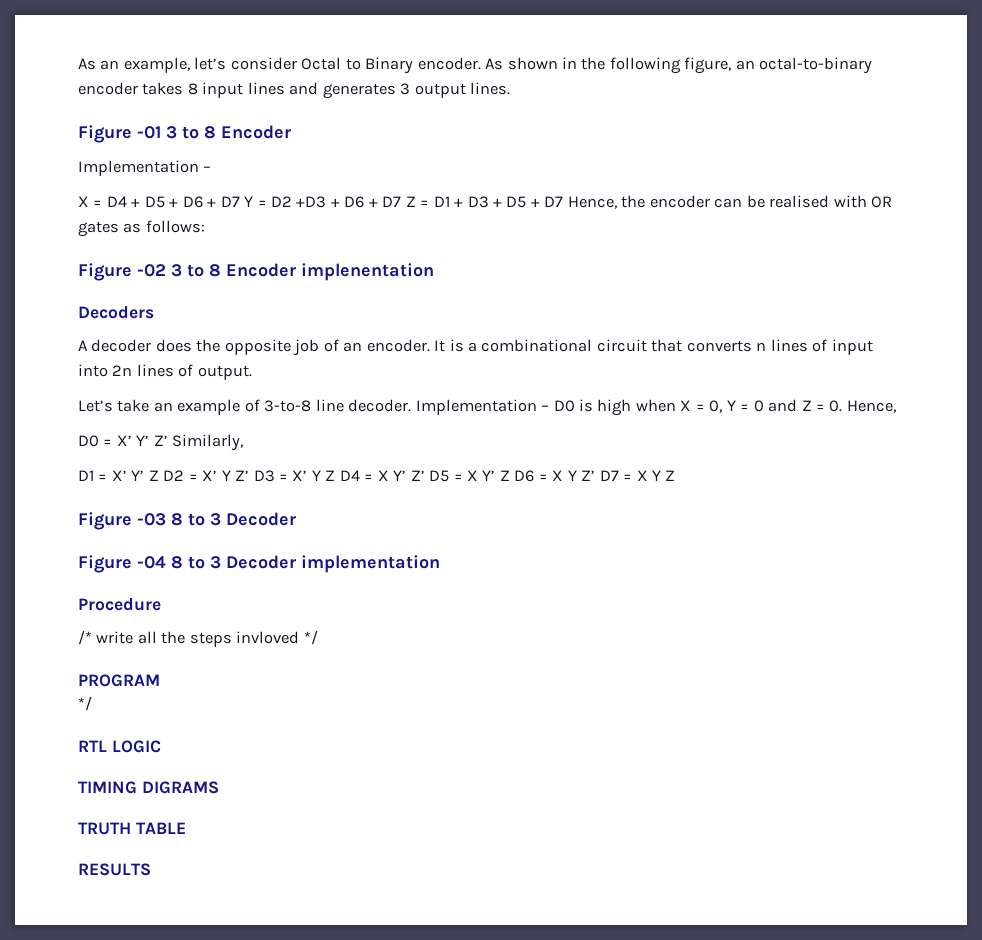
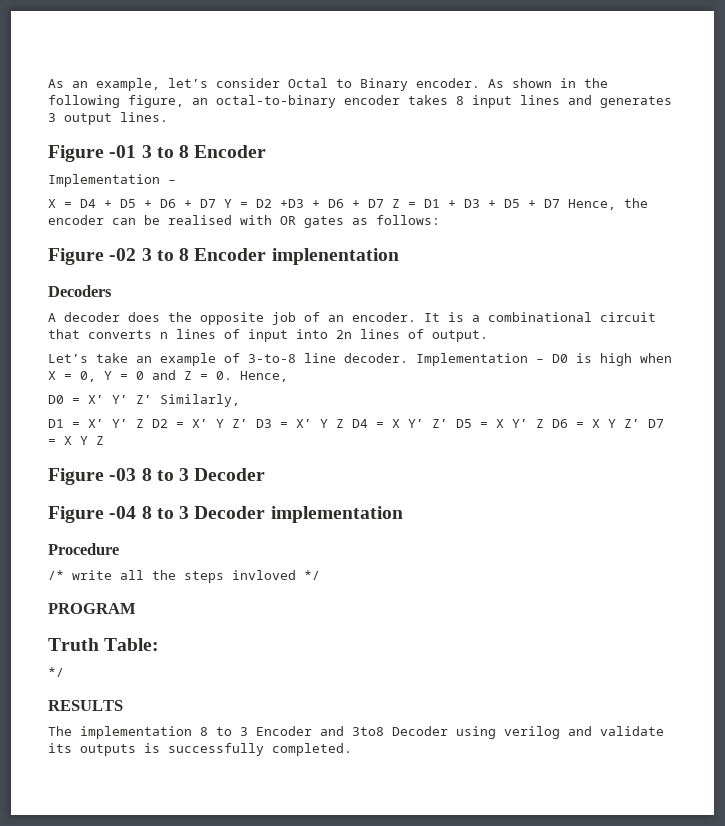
  PROGRAM
+ Truth Table:
  */
- RTL LOGIC
- TIMING DIGRAMS
- TRUTH TABLE
  RESULTS
+ The implementation 8 to 3 Encoder and 3to8 Decoder using verilog and validate its outputs is successfully completed.

